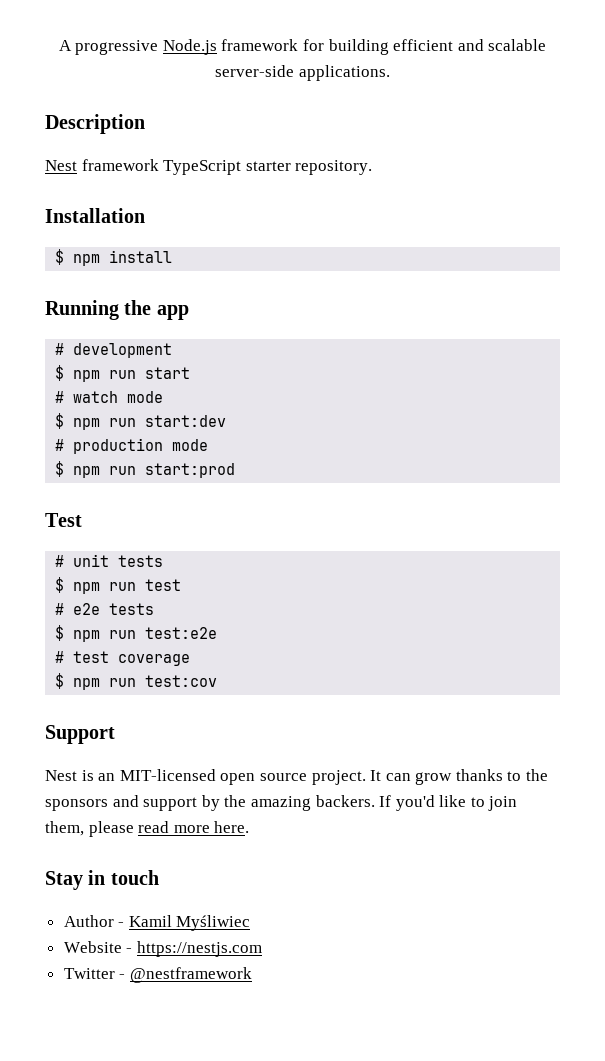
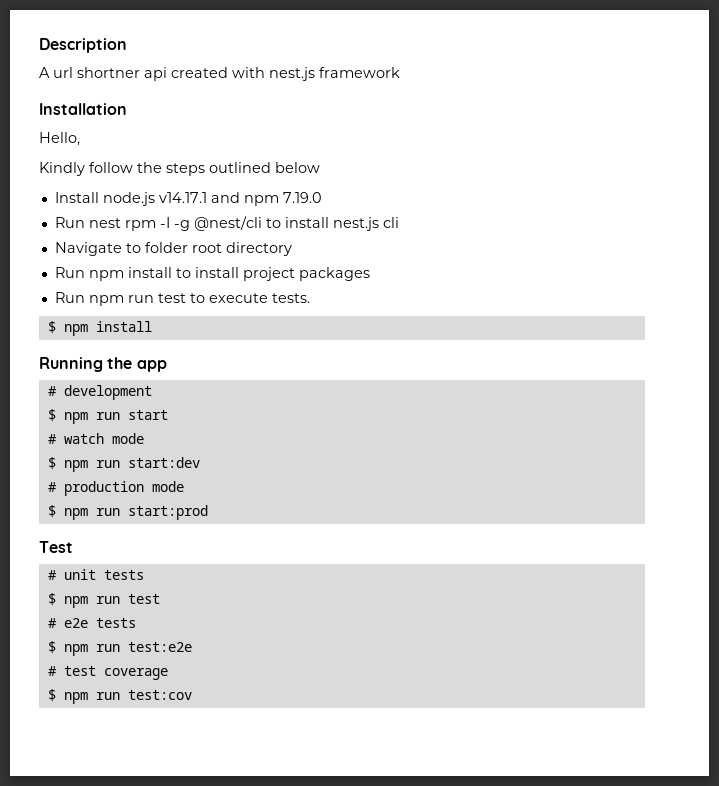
- A progressive Node.js framework for building efficient and scalable server-side applications.
  Description
- Nest framework TypeScript starter repository.
+ A url shortner api created with nest.js framework
  Installation
+ Hello,
+ Kindly follow the steps outlined below
+ Install node.js v14.17.1 and npm 7.19.0
+ Run nest rpm -I -g @nest/cli to install nest.js cli
+ Navigate to folder root directory
+ Run npm install to install project packages
+ Run npm run test to execute tests.
- Support
- Nest is an MIT-licensed open source project. It can grow thanks to the sponsors and support by the amazing backers. If you'd like to join them, please read more here.
- Stay in touch
- Author - Kamil Myśliwiec
- Website - https://nestjs.com
- Twitter - @nestframework

